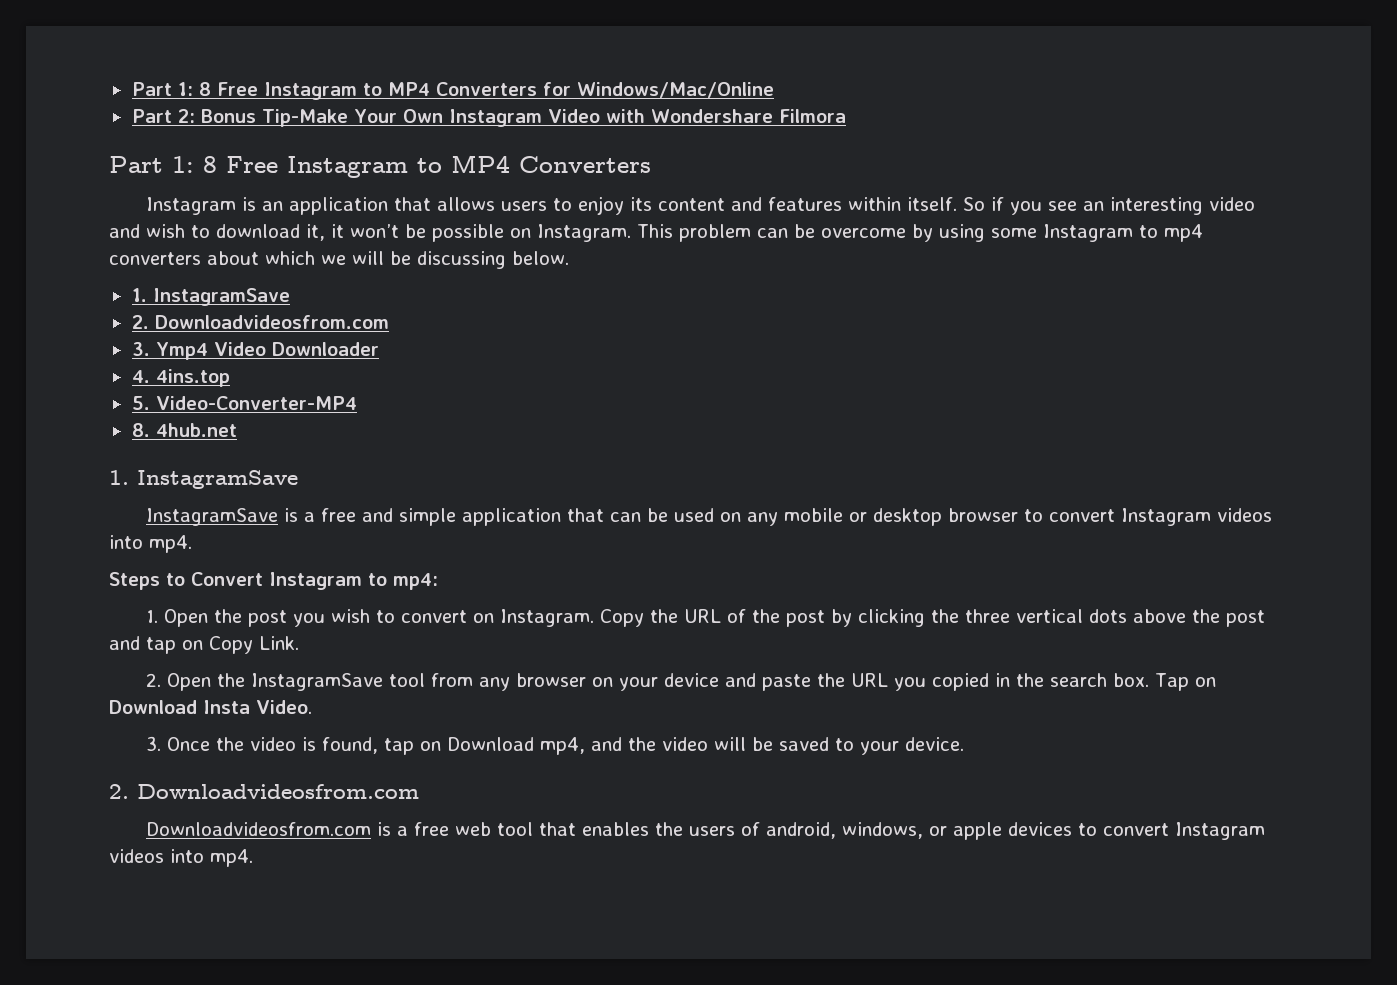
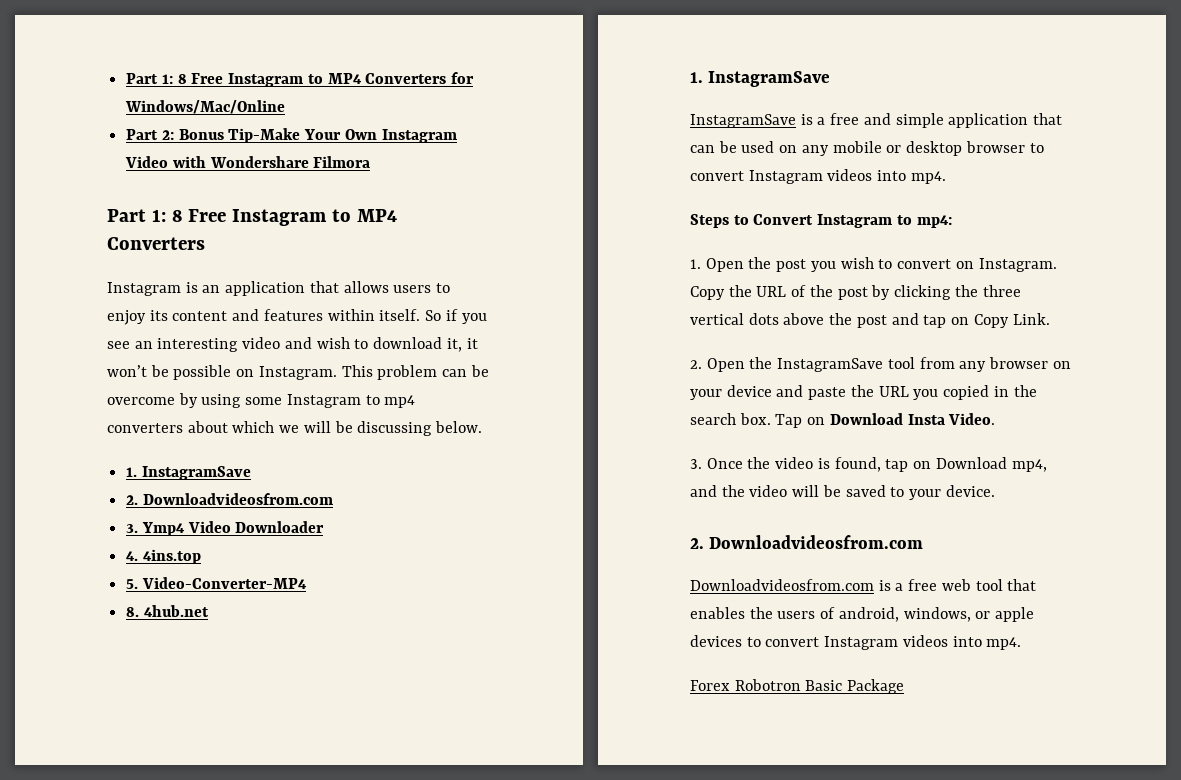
+ Forex Robotron Basic Package

